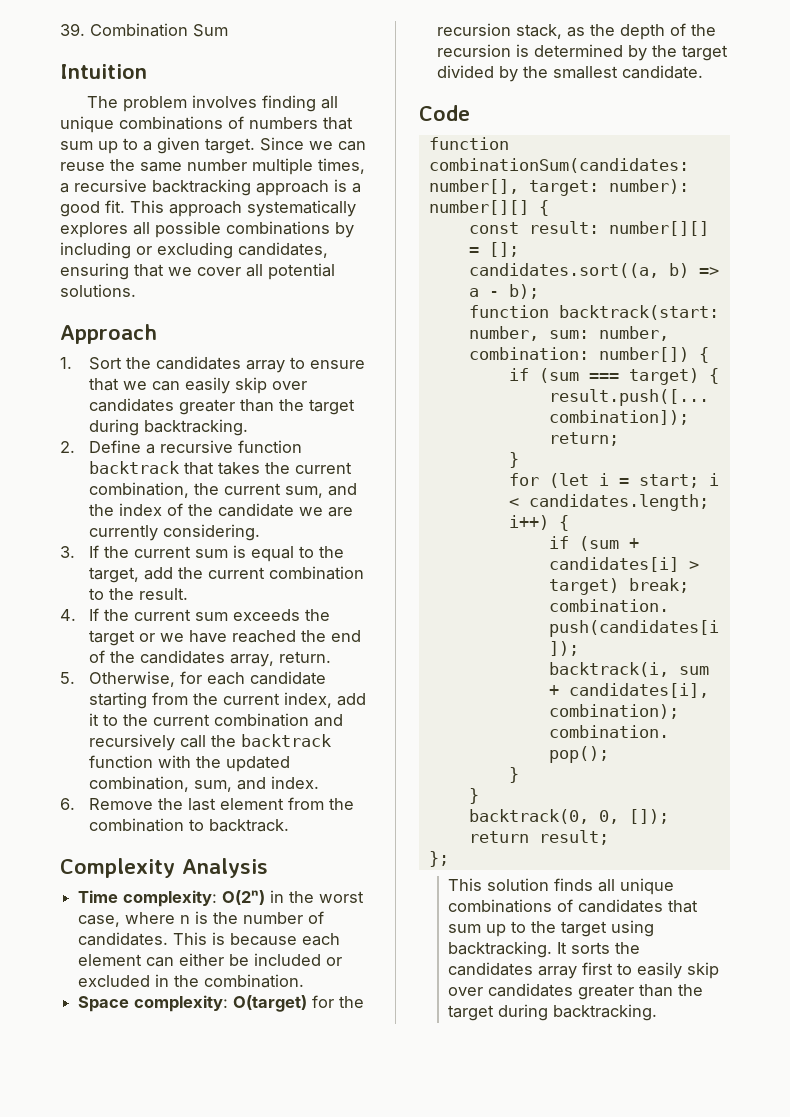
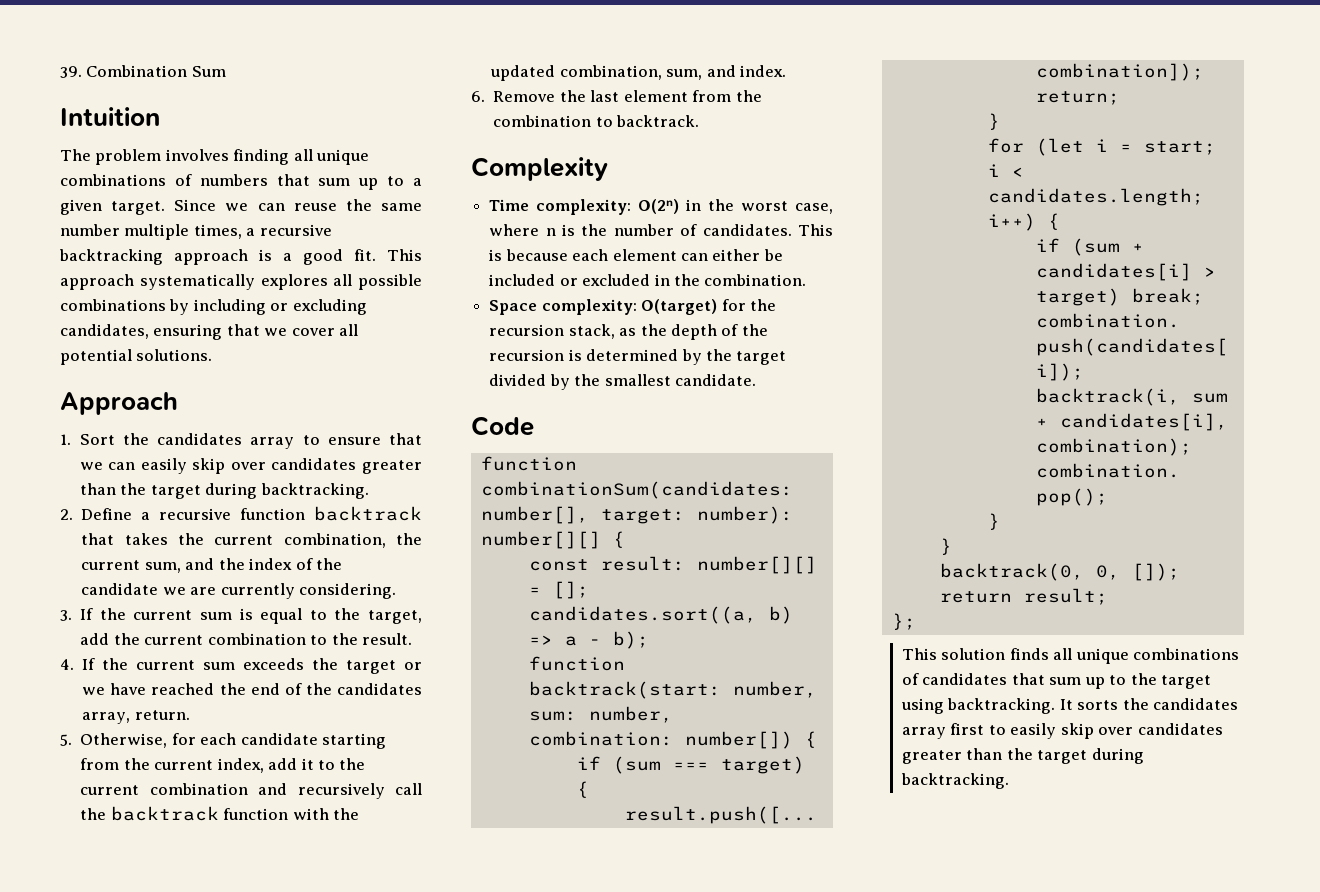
- Complexity Analysis
+ Complexity

